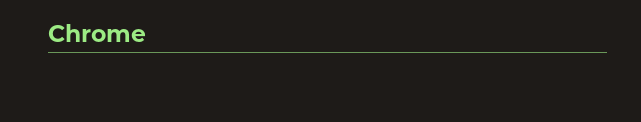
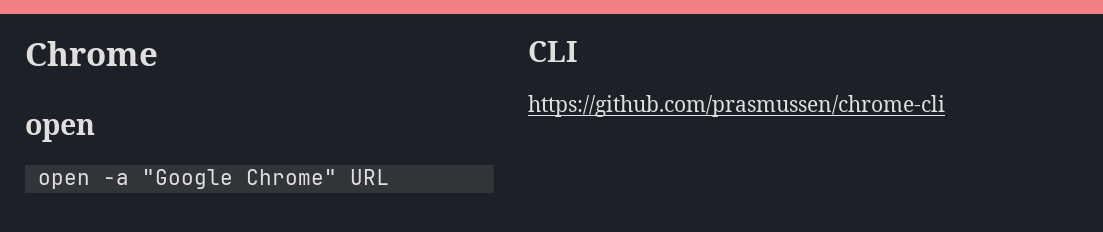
  Chrome
+ open
+ open -a "Google Chrome" URL
+ CLI
+ https://github.com/prasmussen/chrome-cli

